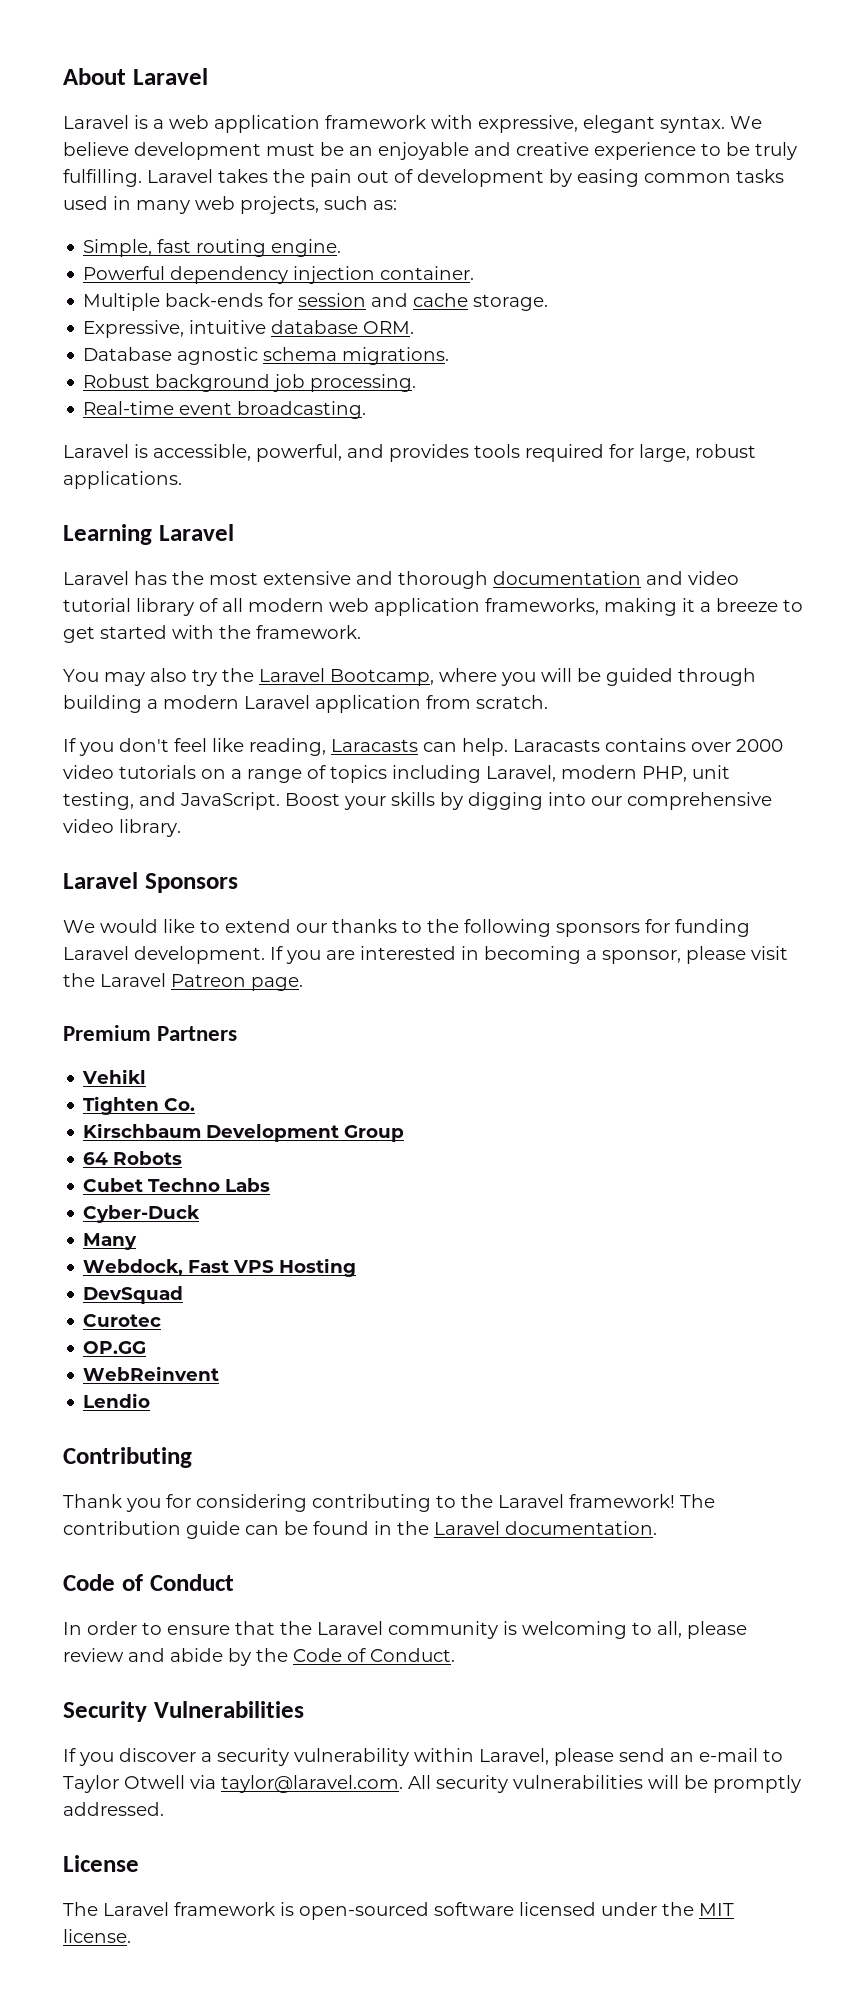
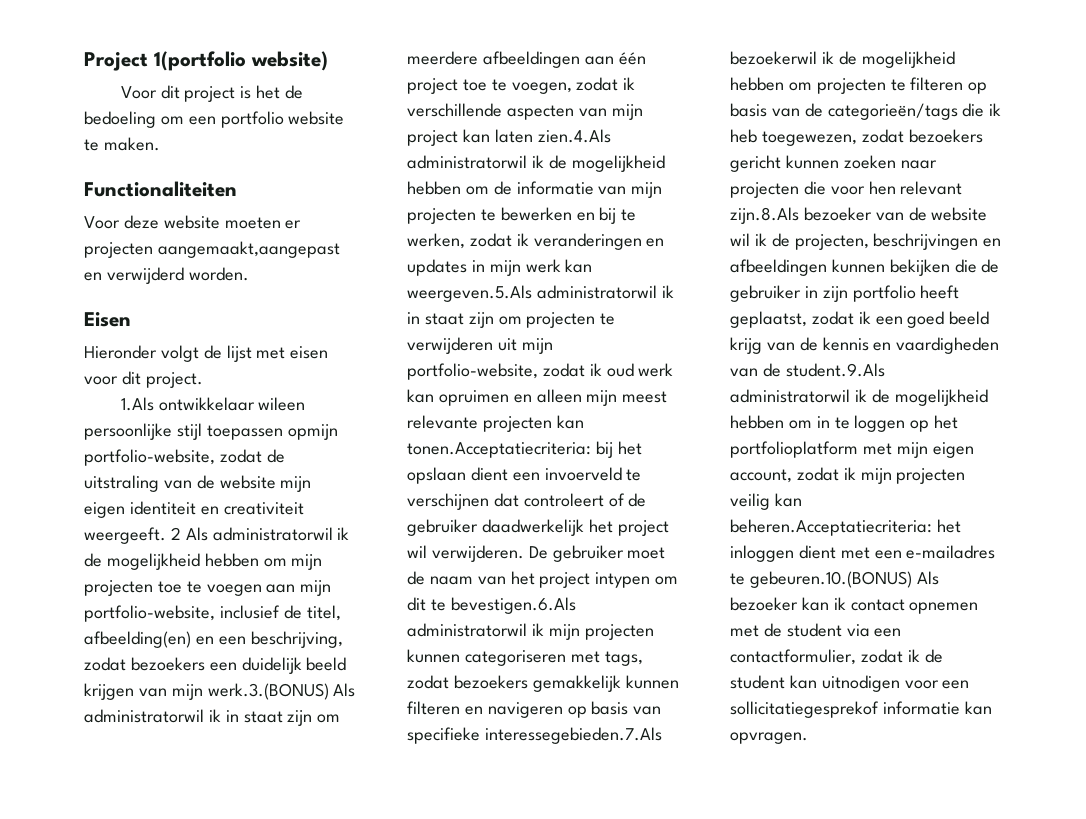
- About Laravel
- Laravel is a web application framework with expressive, elegant syntax. We believe development must be an enjoyable and creative experience to be truly fulfilling. Laravel takes the pain out of development by easing common tasks used in many web projects, such as:
- Simple, fast routing engine.
- Powerful dependency injection container.
- Multiple back-ends for session and cache storage.
- Expressive, intuitive database ORM.
- Database agnostic schema migrations.
- Robust background job processing.
- Real-time event broadcasting.
- Laravel is accessible, powerful, and provides tools required for large, robust applications.
- Learning Laravel
- Laravel has the most extensive and thorough documentation and video tutorial library of all modern web application frameworks, making it a breeze to get started with the framework.
- You may also try the Laravel Bootcamp, where you will be guided through building a modern Laravel application from scratch.
- If you don't feel like reading, Laracasts can help. Laracasts contains over 2000 video tutorials on a range of topics including Laravel, modern PHP, unit testing, and JavaScript. Boost your skills by digging into our comprehensive video library.
- Laravel Sponsors
- We would like to extend our thanks to the following sponsors for funding Laravel development. If you are interested in becoming a sponsor, please visit the Laravel Patreon page.
- Premium Partners
- Vehikl
- Tighten Co.
- Kirschbaum Development Group
- 64 Robots
- Cubet Techno Labs
- Cyber-Duck
- Many
- Webdock, Fast VPS Hosting
- DevSquad
- Curotec
- OP.GG
- WebReinvent
- Lendio
- Contributing
- Thank you for considering contributing to the Laravel framework! The contribution guide can be found in the Laravel documentation.
- Code of Conduct
- In order to ensure that the Laravel community is welcoming to all, please review and abide by the Code of Conduct.
- Security Vulnerabilities
- If you discover a security vulnerability within Laravel, please send an e-mail to Taylor Otwell via taylor@laravel.com. All security vulnerabilities will be promptly addressed.
- License
- The Laravel framework is open-sourced software licensed under the MIT license.
+ Project 1(portfolio website)
+ Voor dit project is het de bedoeling om een portfolio website te maken.
+ Functionaliteiten
+ Voor deze website moeten er projecten aangemaakt,aangepast en verwijderd worden.
+ Eisen
+ Hieronder volgt de lijst met eisen voor dit project.
+ 1.Als ontwikkelaar wileen persoonlijke stijl toepassen opmijn portfolio-website, zodat de uitstraling van de website mijn eigen identiteit en creativiteit weergeeft. 2 Als administratorwil ik de mogelijkheid hebben om mijn projecten toe te voegen aan mijn portfolio-website, inclusief de titel, afbeelding(en) en een beschrijving, zodat bezoekers een duidelijk beeld krijgen van mijn werk.3.(BONUS) Als administratorwil ik in staat zijn om meerdere afbeeldingen aan één project toe te voegen, zodat ik verschillende aspecten van mijn project kan laten zien.4.Als administratorwil ik de mogelijkheid hebben om de informatie van mijn projecten te bewerken en bij te werken, zodat ik veranderingen en updates in mijn werk kan weergeven.5.Als administratorwil ik in staat zijn om projecten te verwijderen uit mijn portfolio-website, zodat ik oud werk kan opruimen en alleen mijn meest relevante projecten kan tonen.Acceptatiecriteria: bij het opslaan dient een invoerveld te verschijnen dat controleert of de gebruiker daadwerkelijk het project wil verwijderen. De gebruiker moet de naam van het project intypen om dit te bevestigen.6.Als administratorwil ik mijn projecten kunnen categoriseren met tags, zodat bezoekers gemakkelijk kunnen filteren en navigeren op basis van specifieke interessegebieden.7.Als bezoekerwil ik de mogelijkheid hebben om projecten te filteren op basis van de categorieën/tags die ik heb toegewezen, zodat bezoekers gericht kunnen zoeken naar projecten die voor hen relevant zijn.8.Als bezoeker van de website wil ik de projecten, beschrijvingen en afbeeldingen kunnen bekijken die de gebruiker in zijn portfolio heeft geplaatst, zodat ik een goed beeld krijg van de kennis en vaardigheden van de student.9.Als administratorwil ik de mogelijkheid hebben om in te loggen op het portfolioplatform met mijn eigen account, zodat ik mijn projecten veilig kan beheren.Acceptatiecriteria: het inloggen dient met een e-mailadres te gebeuren.10.(BONUS) Als bezoeker kan ik contact opnemen met de student via een contactformulier, zodat ik de student kan uitnodigen voor een sollicitatiegesprekof informatie kan opvragen.

